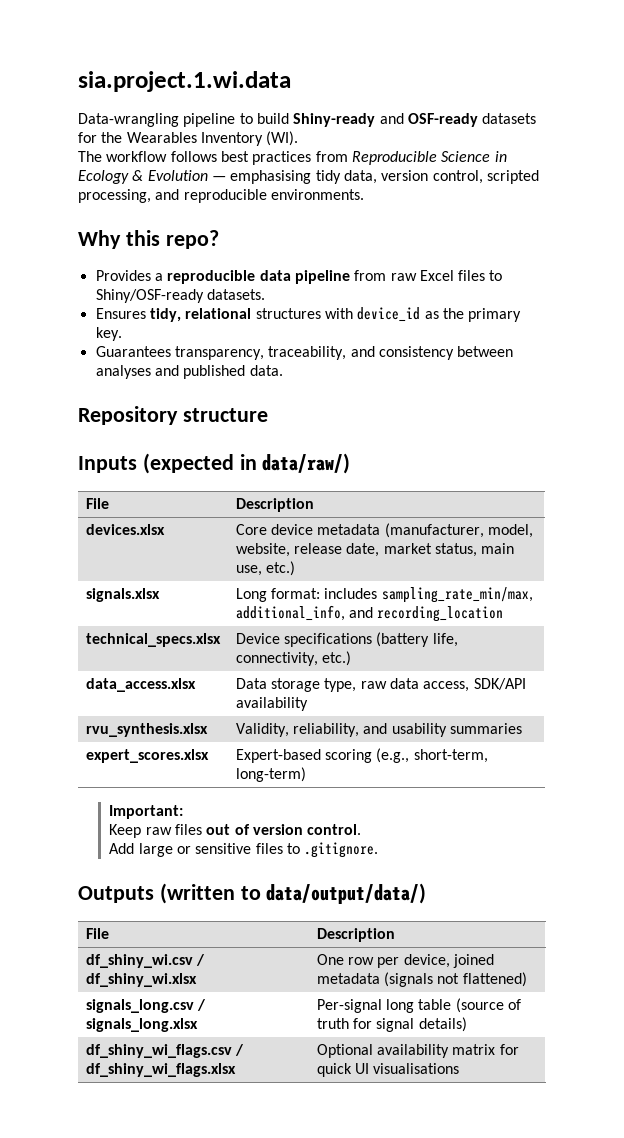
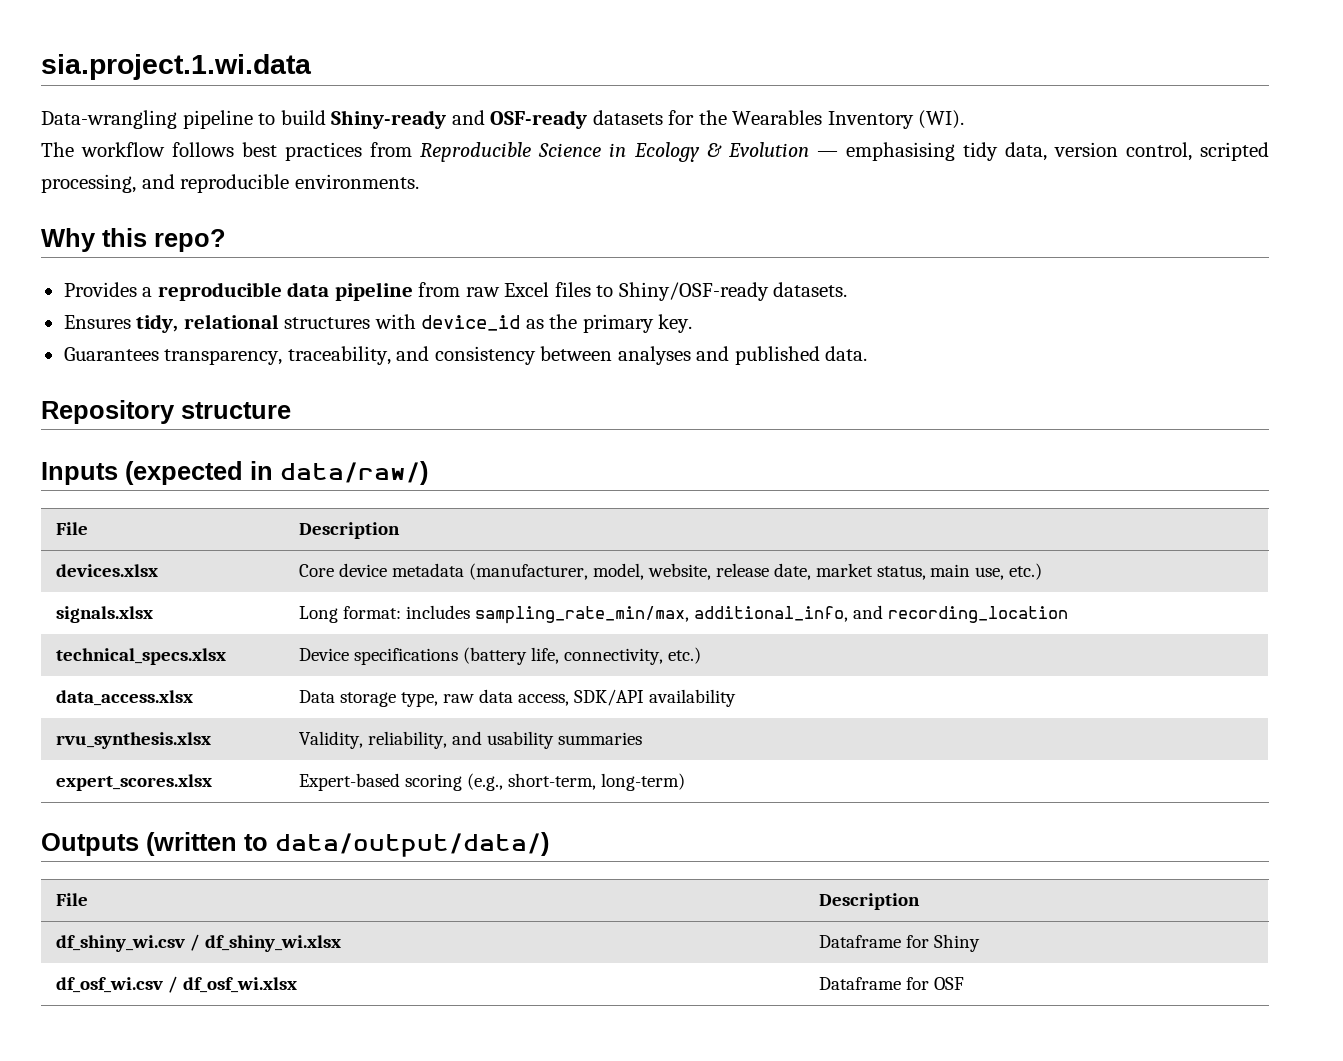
- Important:
- Keep raw files out of version control.
- Add large or sensitive files to .gitignore.
- df_shiny_wi.csv / df_shiny_wi.xlsx | One row per device, joined metadata (signals not flattened)
- signals_long.csv / signals_long.xlsx | Per-signal long table (source of truth for signal details)
- df_shiny_wi_flags.csv / df_shiny_wi_flags.xlsx | Optional availability matrix for quick UI visualisations
+ df_shiny_wi.csv / df_shiny_wi.xlsx | Dataframe for Shiny
+ df_osf_wi.csv / df_osf_wi.xlsx | Dataframe for OSF

